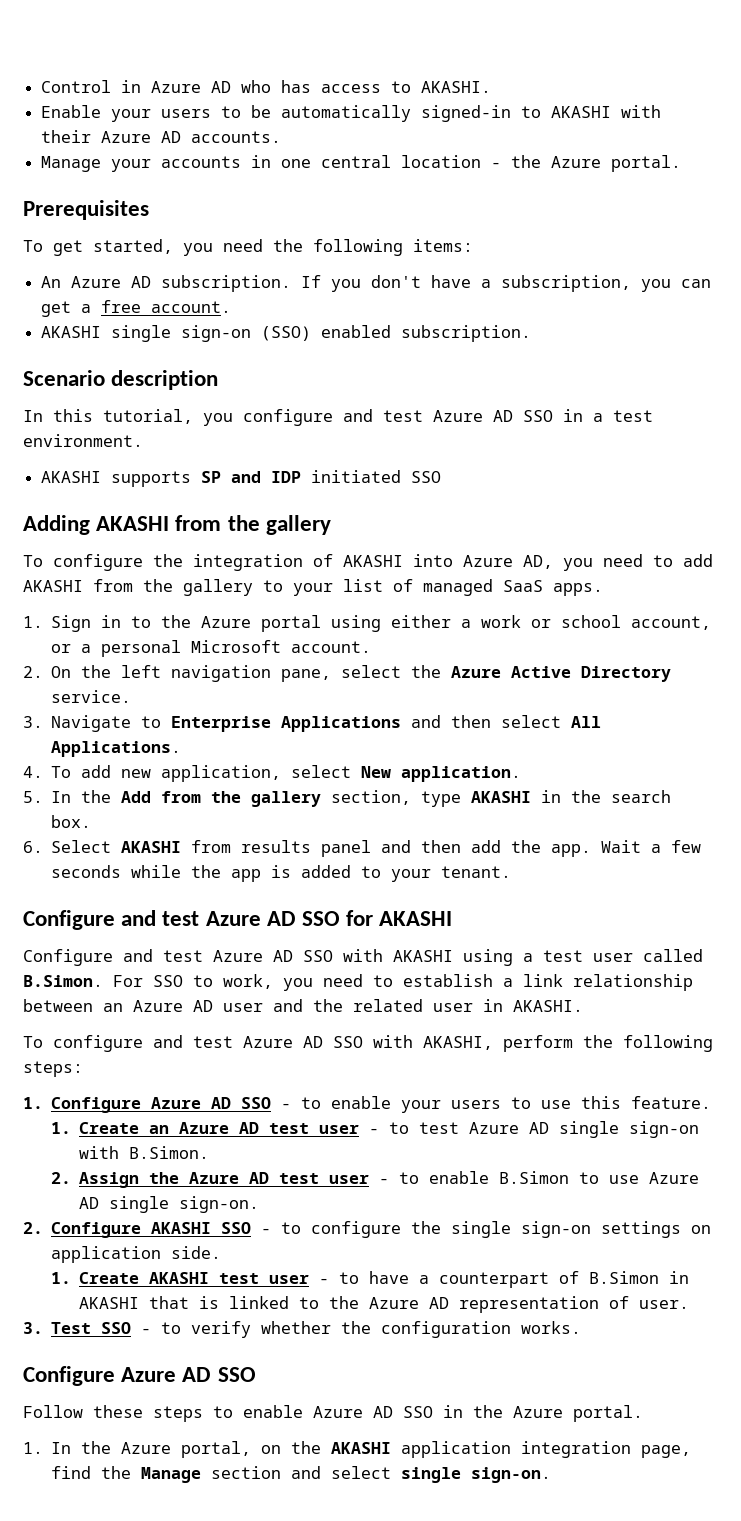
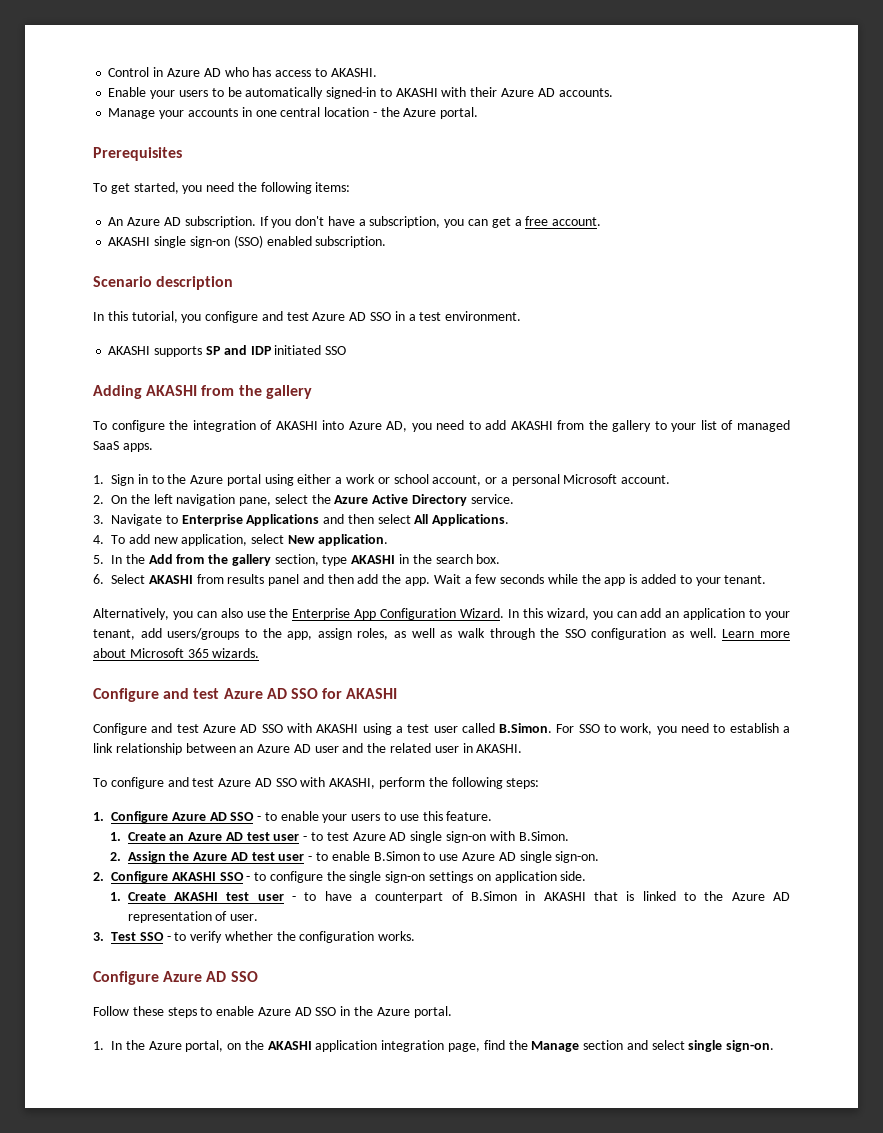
+ Alternatively, you can also use the Enterprise App Configuration Wizard. In this wizard, you can add an application to your tenant, add users/groups to the app, assign roles, as well as walk through the SSO configuration as well. Learn more about Microsoft 365 wizards.

